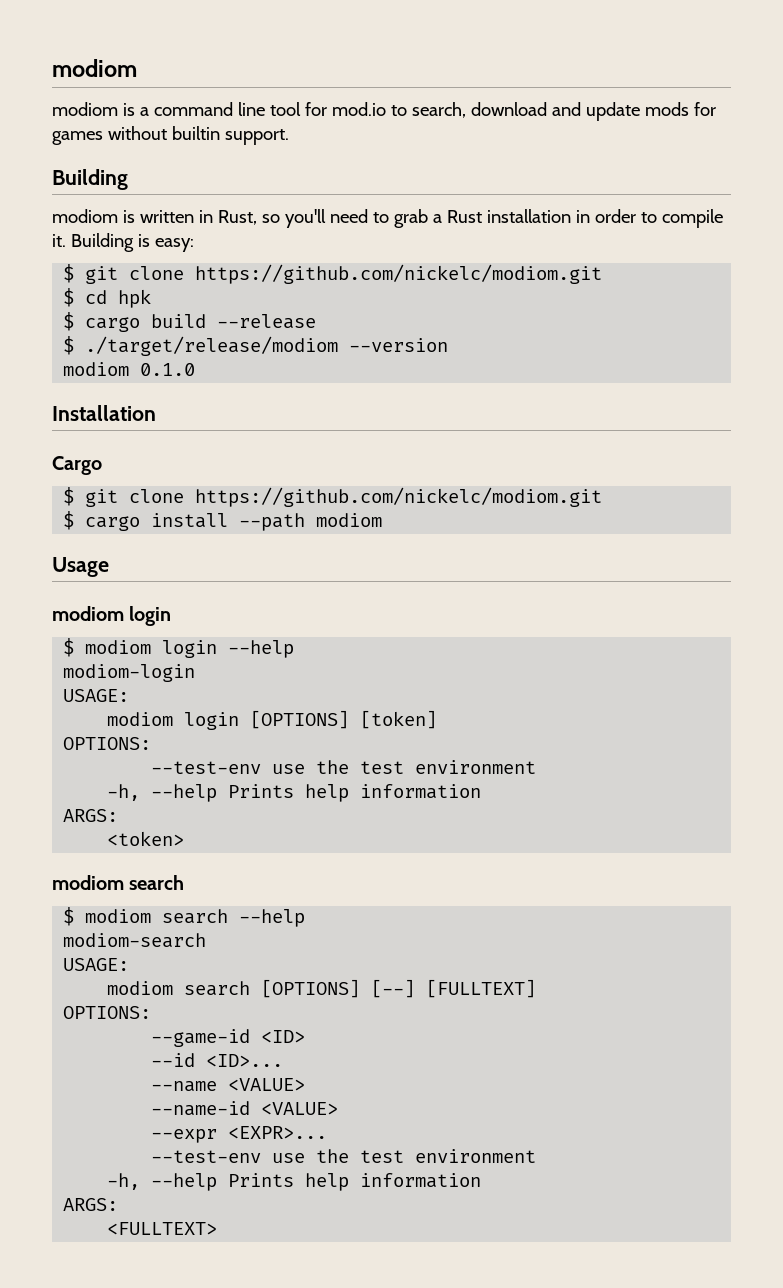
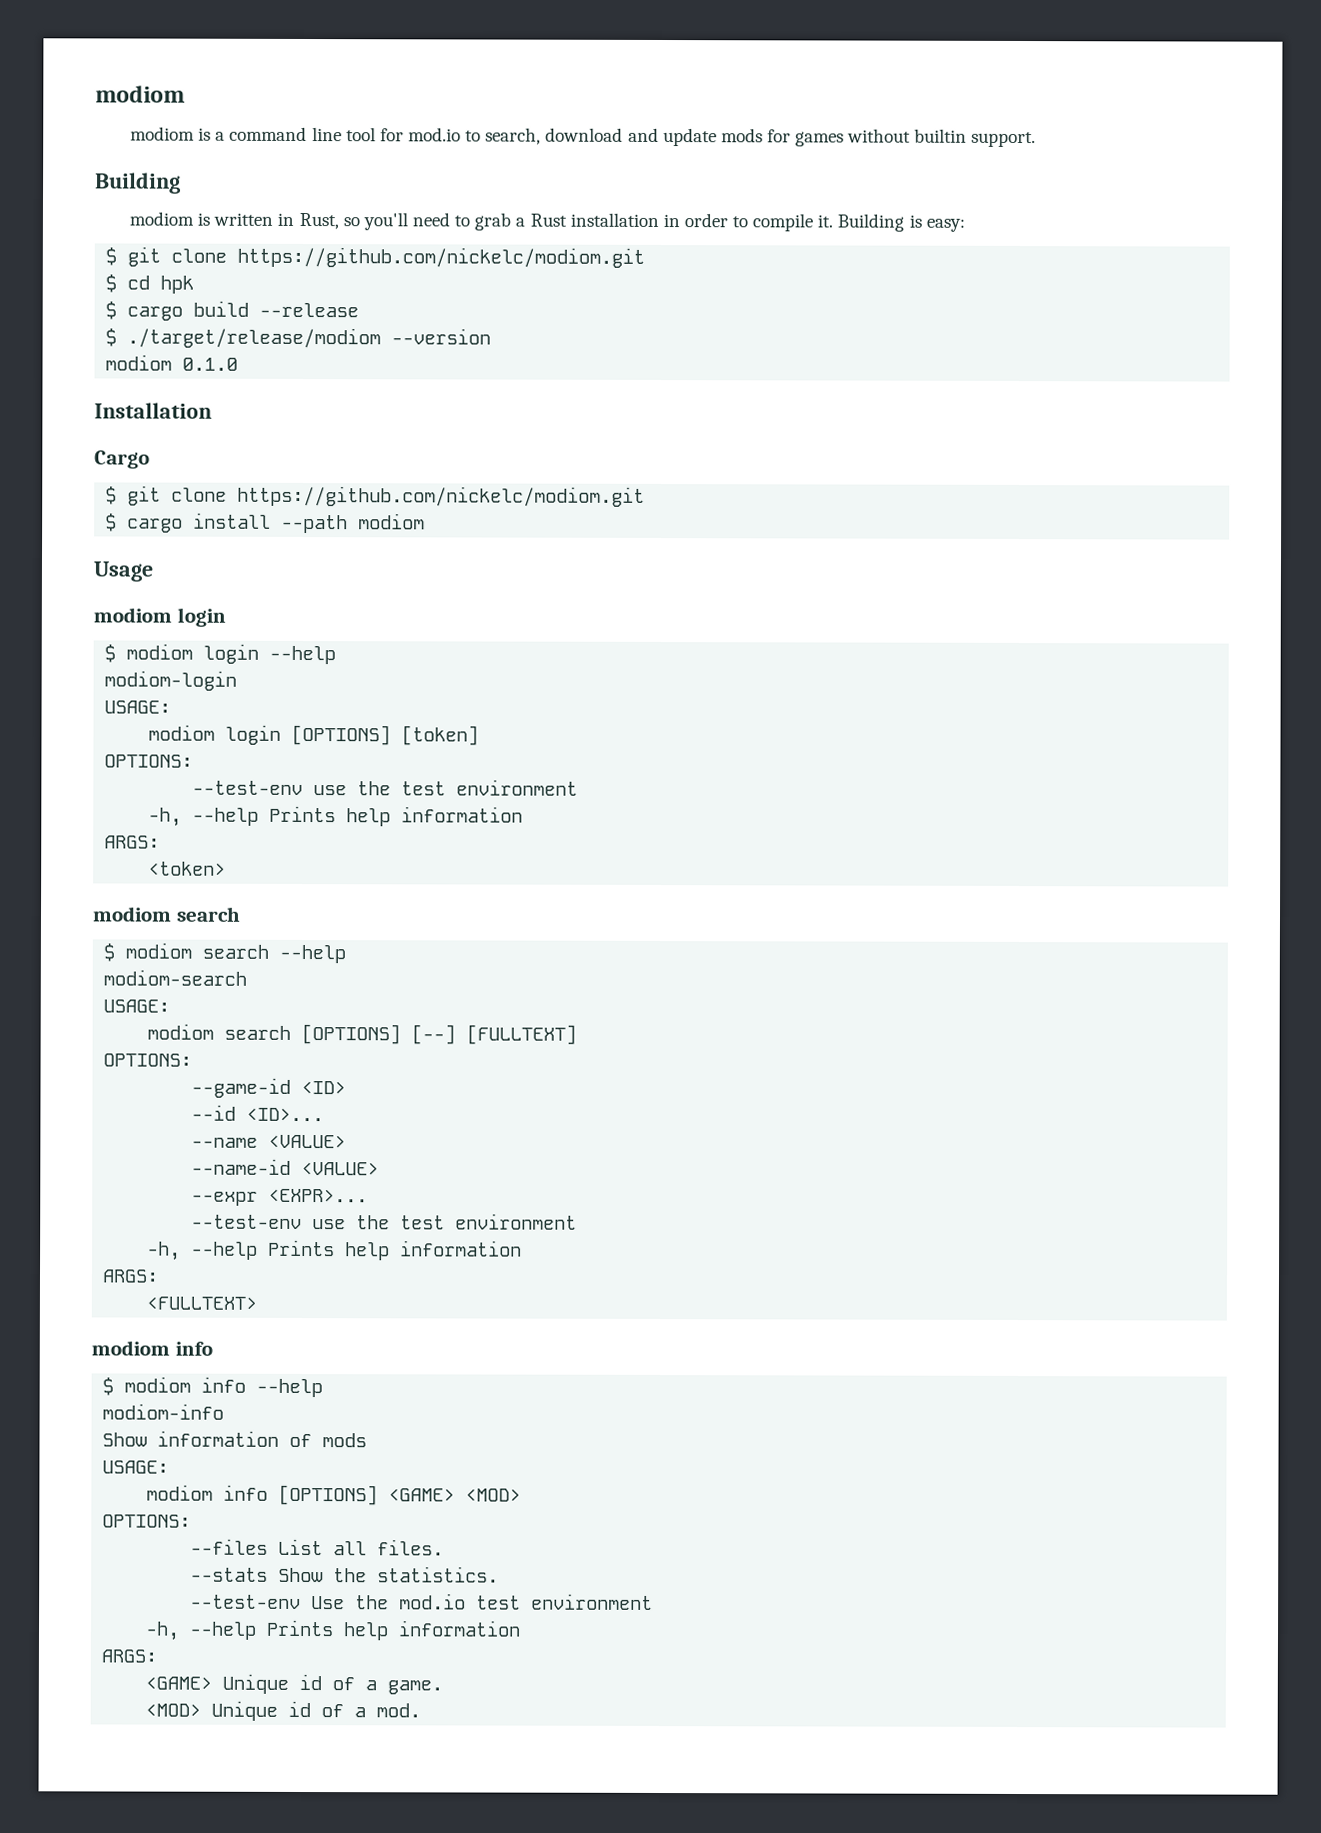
  <FULLTEXT>
+ modiom info
+ $ modiom info --help
+ modiom-info
+ Show information of mods
+ USAGE:
+ modiom info [OPTIONS] <GAME> <MOD>
+ OPTIONS:
+ --files List all files.
+ --stats Show the statistics.
+ --test-env Use the mod.io test environment
+ -h, --help Prints help information
+ ARGS:
+ <GAME> Unique id of a game.
+ <MOD> Unique id of a mod.

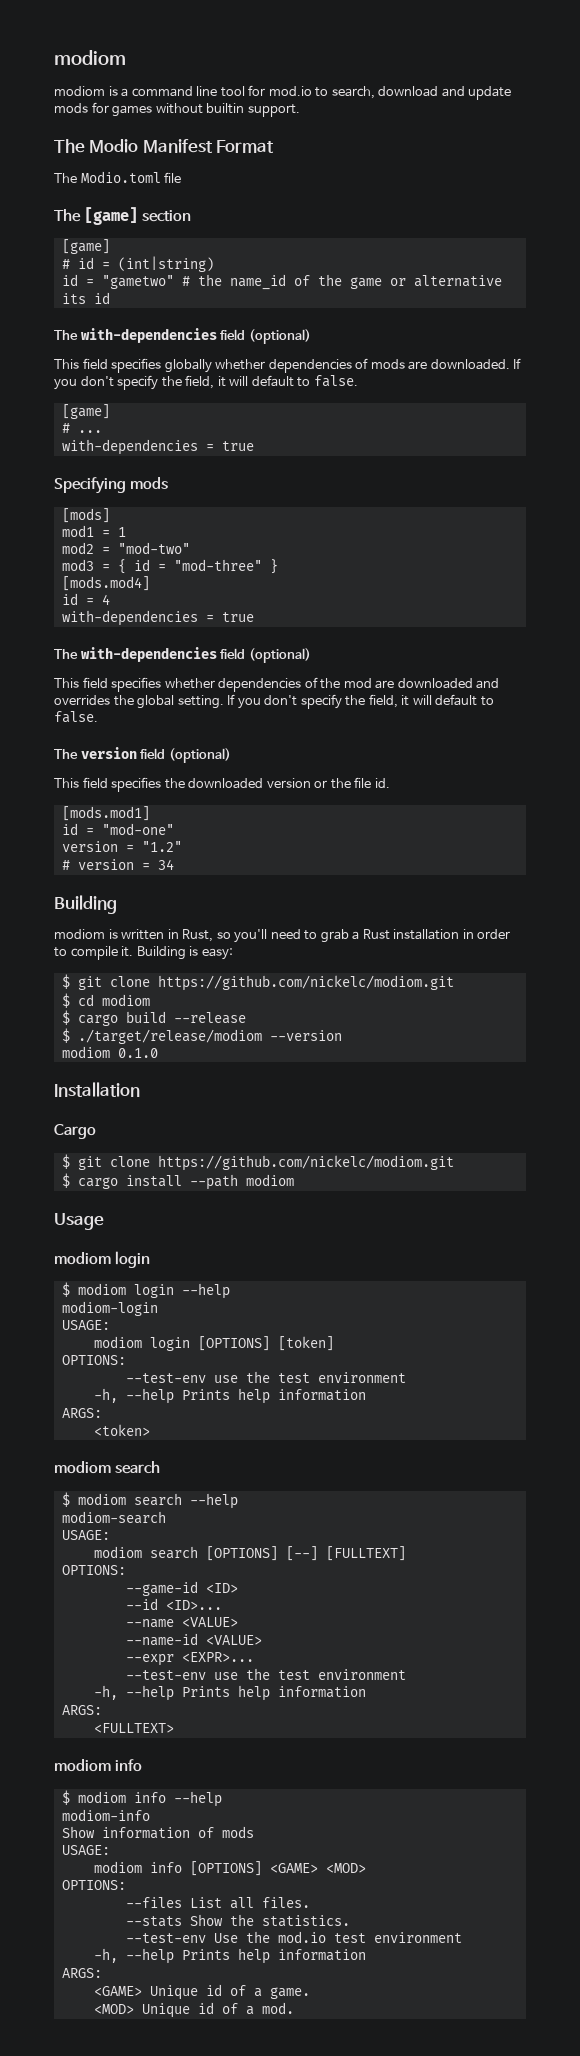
+ The Modio Manifest Format
+ The Modio.toml file
+ The [game] section
+ [game]
+ # id = (int|string)
+ id = "gametwo" # the name_id of the game or alternative its id
+ The with-dependencies field (optional)
+ This field specifies globally whether dependencies of mods are downloaded. If you don't specify the field, it will default to false.
+ [game]
+ # ...
+ with-dependencies = true
+ Specifying mods
+ [mods]
+ mod1 = 1
+ mod2 = "mod-two"
+ mod3 = { id = "mod-three" }
+ [mods.mod4]
+ id = 4
+ with-dependencies = true
+ The with-dependencies field (optional)
+ This field specifies whether dependencies of the mod are downloaded and overrides the global setting. If you don't specify the field, it will default to false.
+ The version field (optional)
+ This field specifies the downloaded version or the file id.
+ [mods.mod1]
+ id = "mod-one"
+ version = "1.2"
+ # version = 34
- $ cd hpk
+ $ cd modiom

